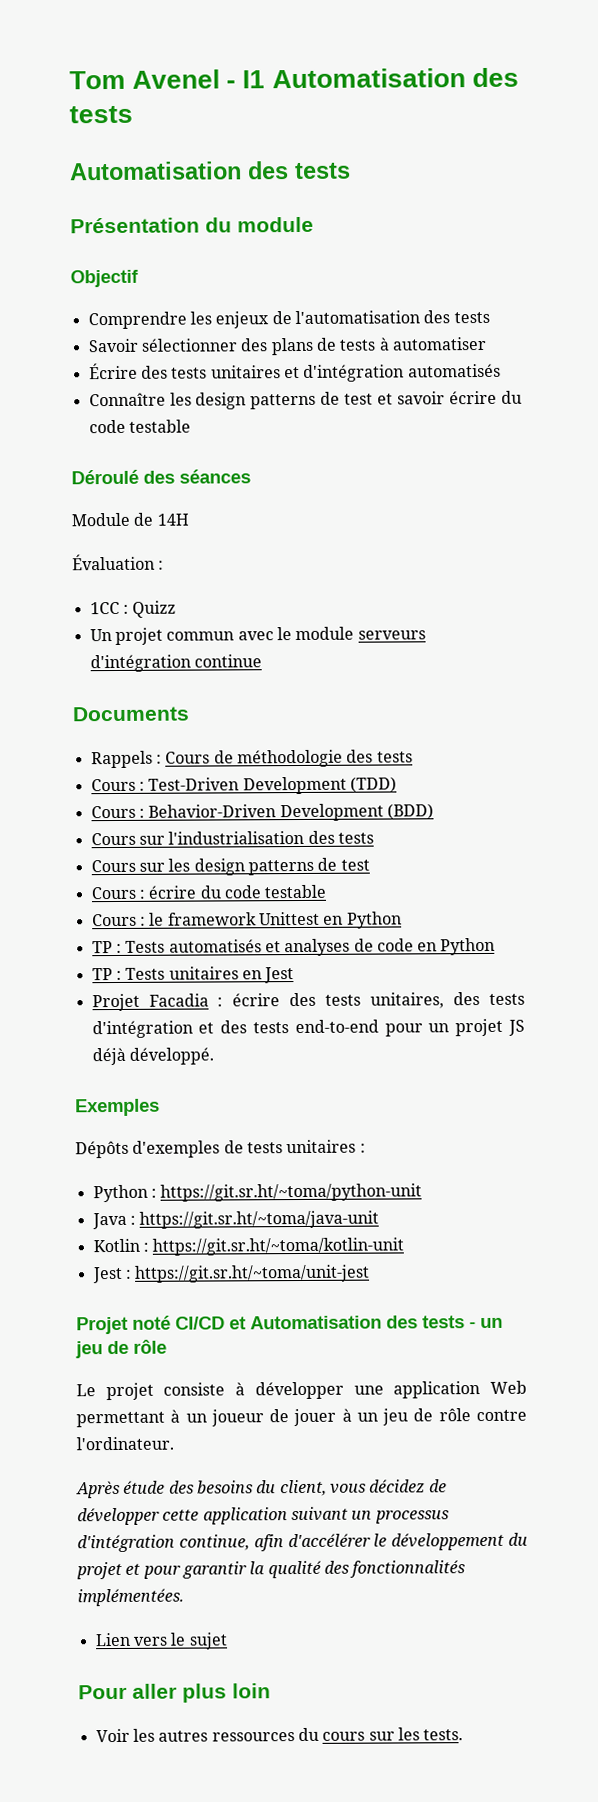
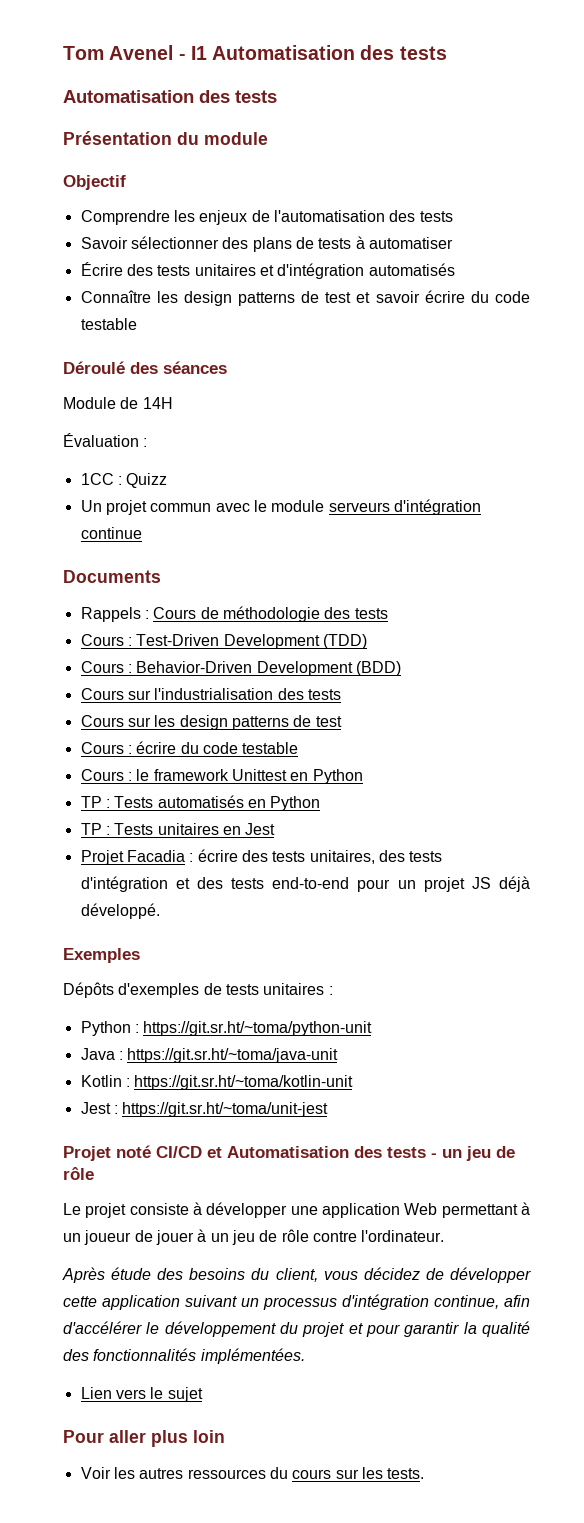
- TP : Tests automatisés et analyses de code en Python
+ TP : Tests automatisés en Python

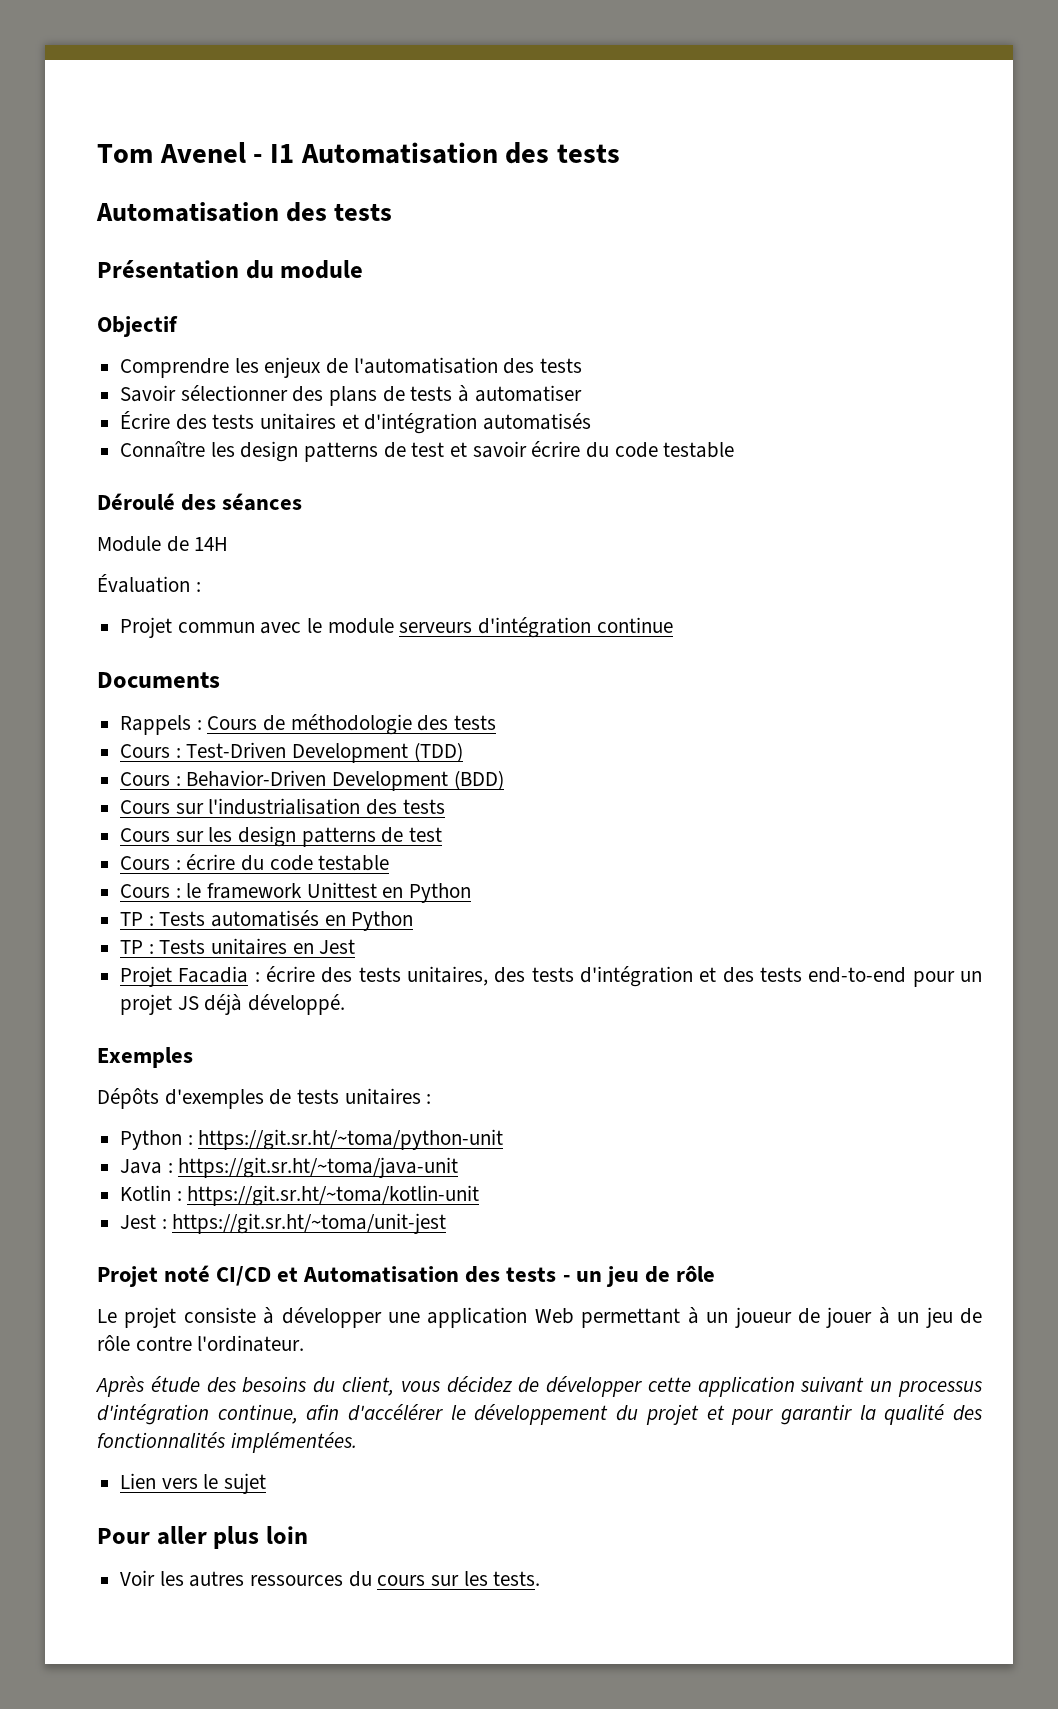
- 1CC : Quizz
- Un projet commun avec le module serveurs d'intégration continue
+ Projet commun avec le module serveurs d'intégration continue

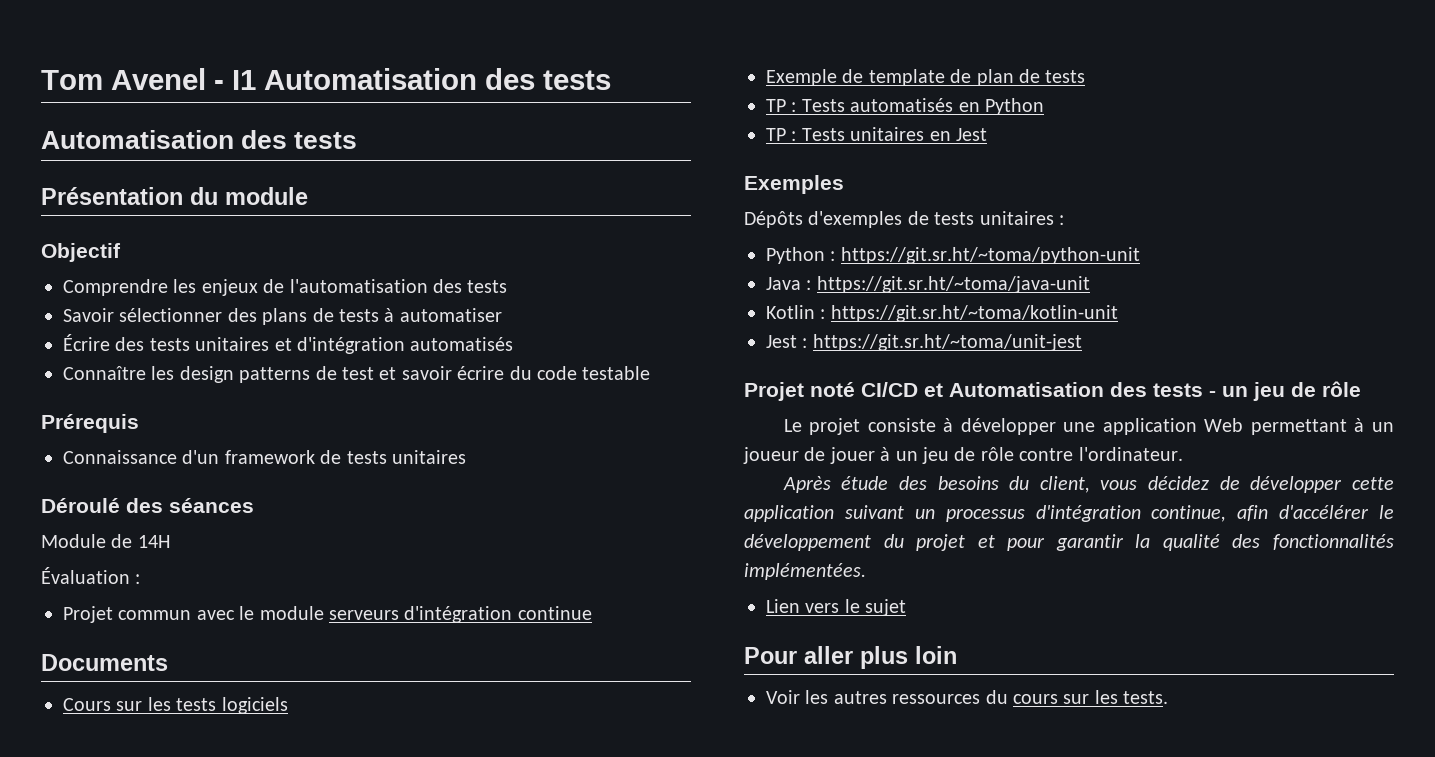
+ Prérequis
+ Connaissance d'un framework de tests unitaires
- Rappels : Cours de méthodologie des tests
- Cours : Test-Driven Development (TDD)
- Cours : Behavior-Driven Development (BDD)
- Cours sur l'industrialisation des tests
- Cours sur les design patterns de test
- Cours : écrire du code testable
- Cours : le framework Unittest en Python
+ Cours sur les tests logiciels
+ Exemple de template de plan de tests
- Projet Facadia : écrire des tests unitaires, des tests d'intégration et des tests end-to-end pour un projet JS déjà développé.

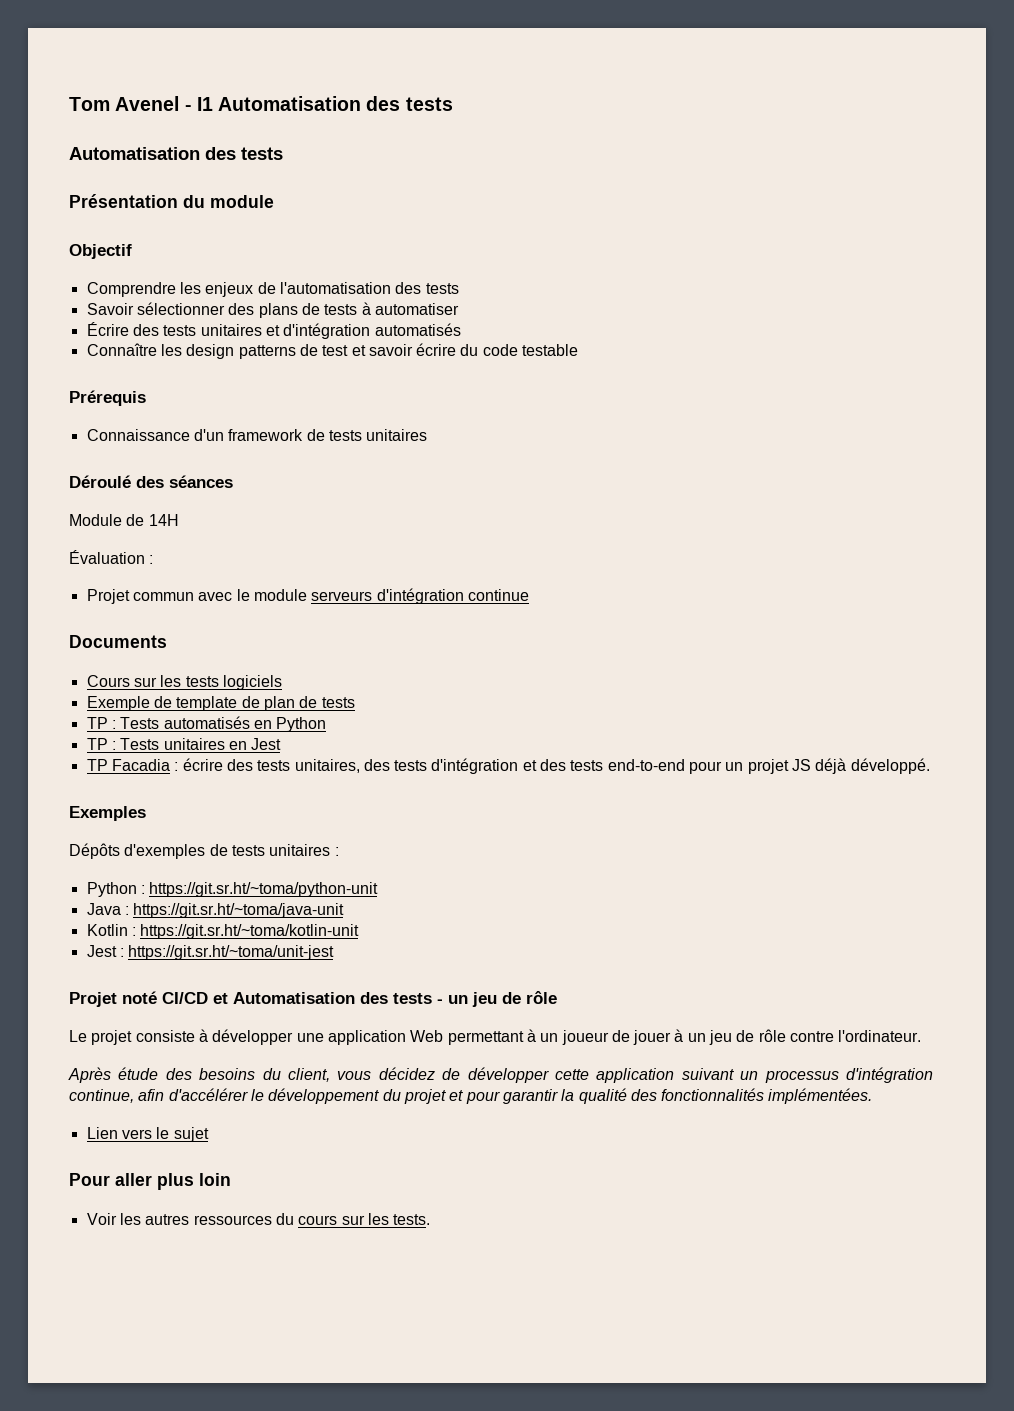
+ TP Facadia : écrire des tests unitaires, des tests d'intégration et des tests end-to-end pour un projet JS déjà développé.

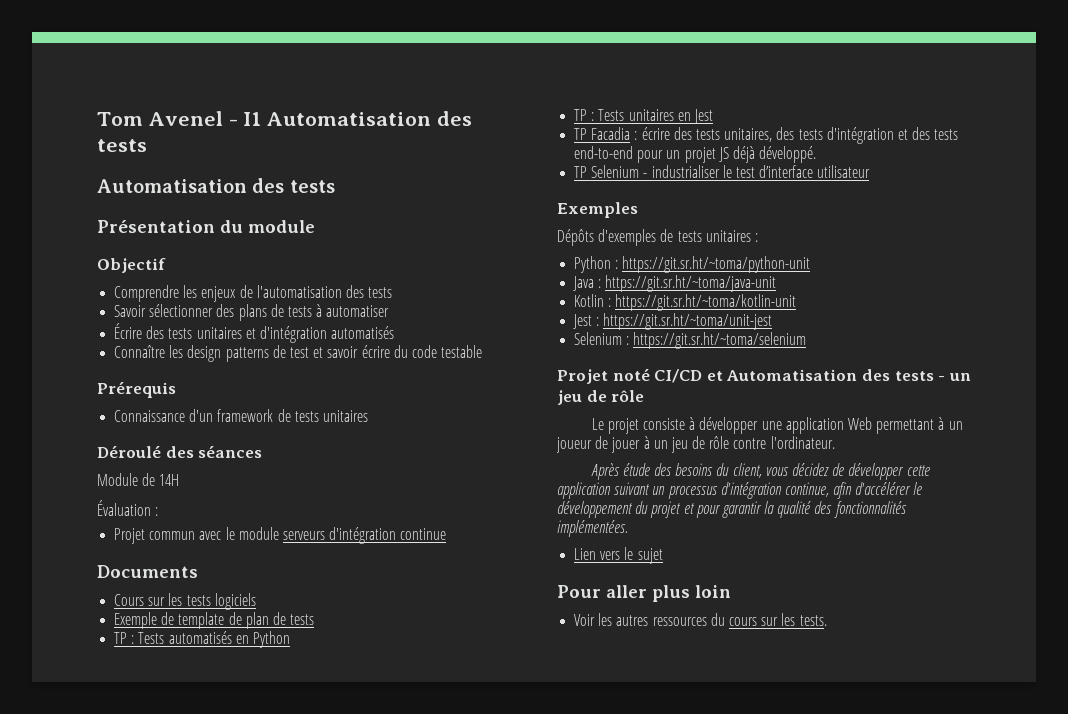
+ TP Selenium - industrialiser le test d’interface utilisateur
+ Selenium : https://git.sr.ht/~toma/selenium

